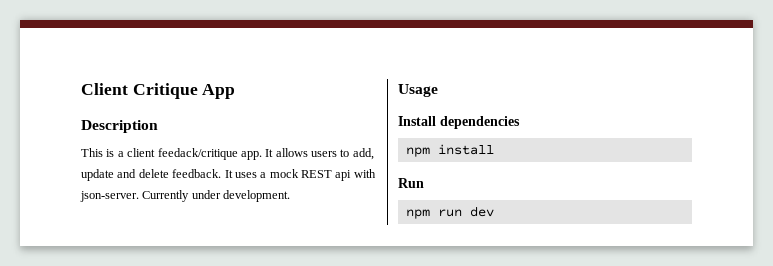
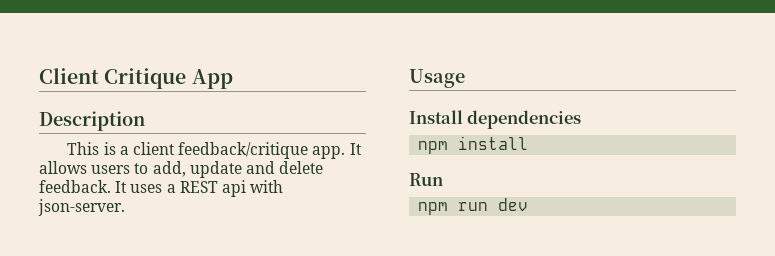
- This is a client feedack/critique app.
+ This is a client feedback/critique app.
- It uses a mock REST api with json-server. Currently under development.
+ It uses a REST api with json-server.

